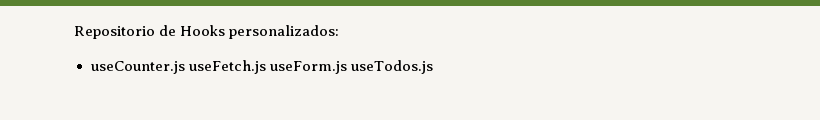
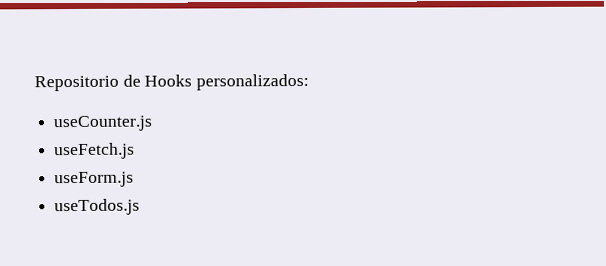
- useCounter.js useFetch.js useForm.js useTodos.js
+ useCounter.js
+ useFetch.js
+ useForm.js
+ useTodos.js

